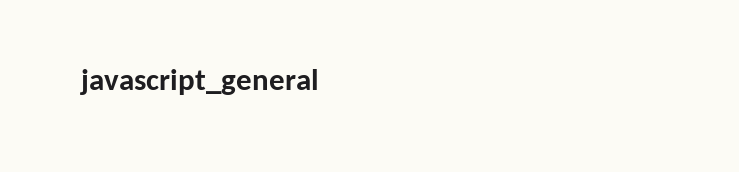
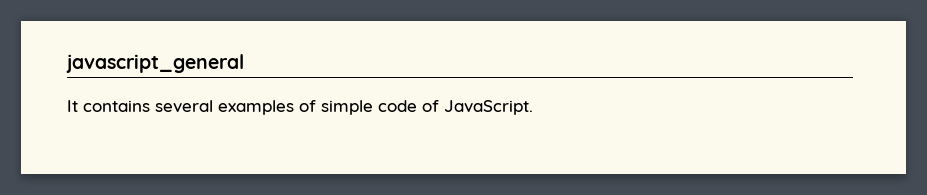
+ It contains several examples of simple code of JavaScript.

